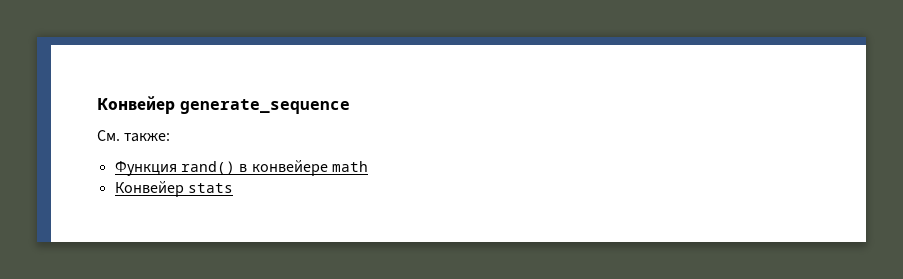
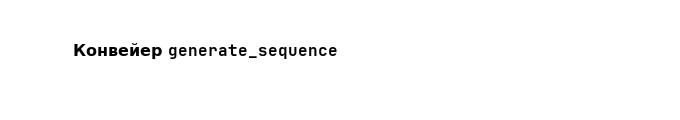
- См. также:
- Функция rand() в конвейере math
- Конвейер stats

